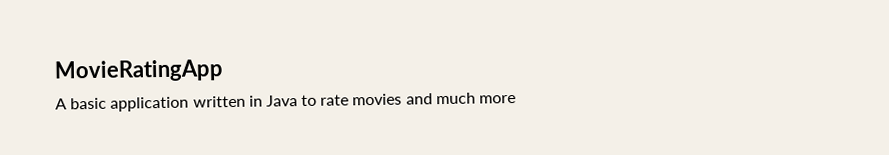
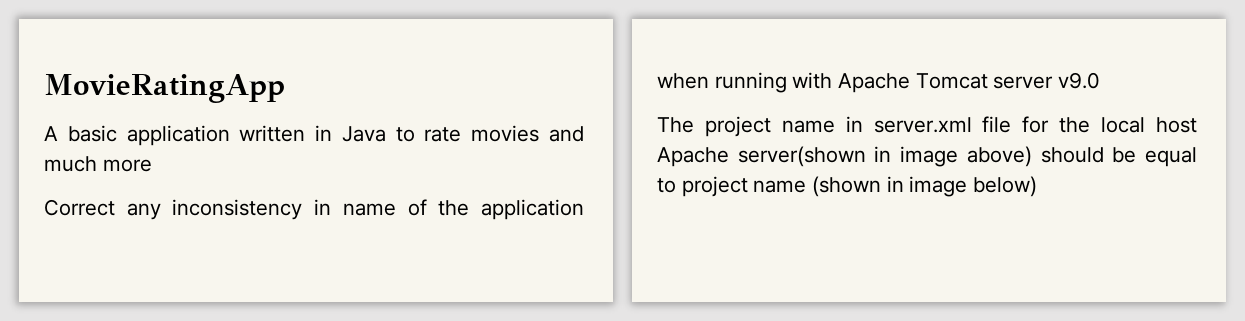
+ Correct any inconsistency in name of the application when running with Apache Tomcat server v9.0
+ The project name in server.xml file for the local host Apache server(shown in image above) should be equal to project name (shown in image below)

